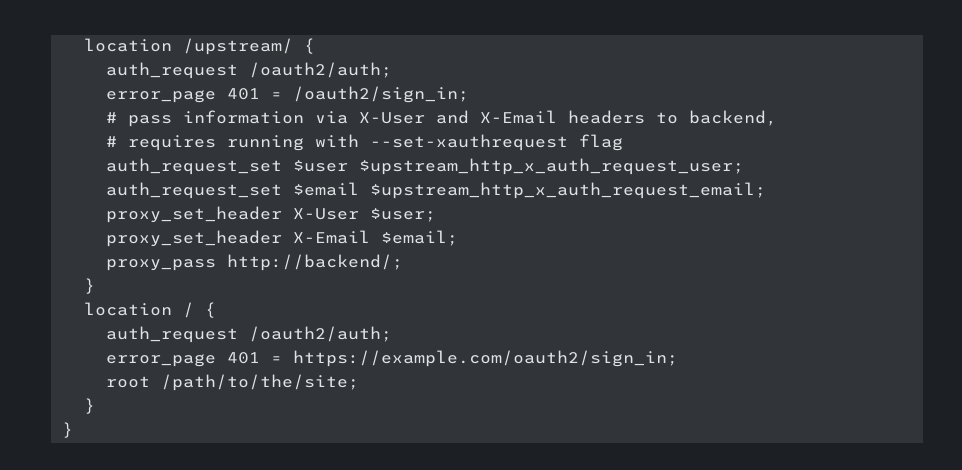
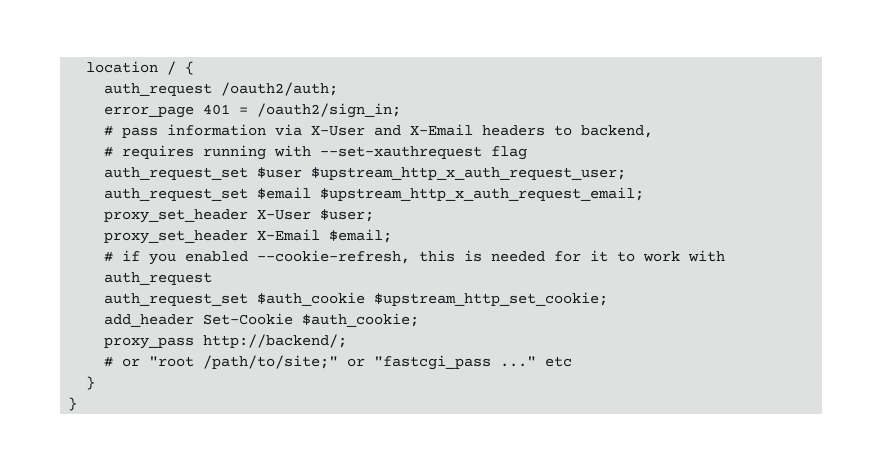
- location /upstream/ {
+ location / {
+ # if you enabled --cookie-refresh, this is needed for it to work with auth_request
+ auth_request_set $auth_cookie $upstream_http_set_cookie;
+ add_header Set-Cookie $auth_cookie;
  proxy_pass http://backend/;
- }
- location / {
- auth_request /oauth2/auth;
- error_page 401 = https://example.com/oauth2/sign_in;
- root /path/to/the/site;
+ # or "root /path/to/site;" or "fastcgi_pass ..." etc

